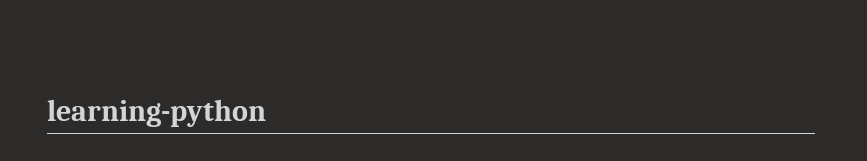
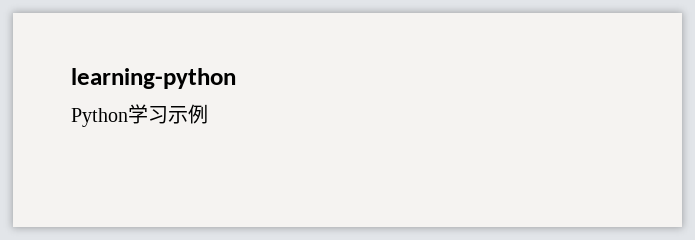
+ Python学习示例

